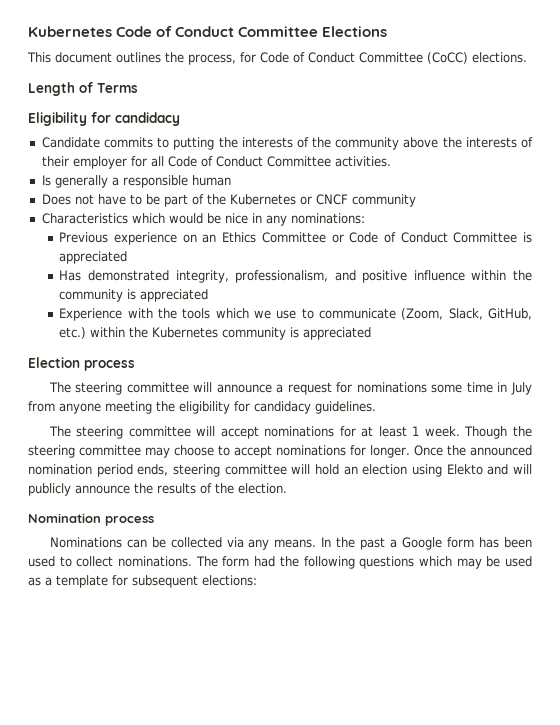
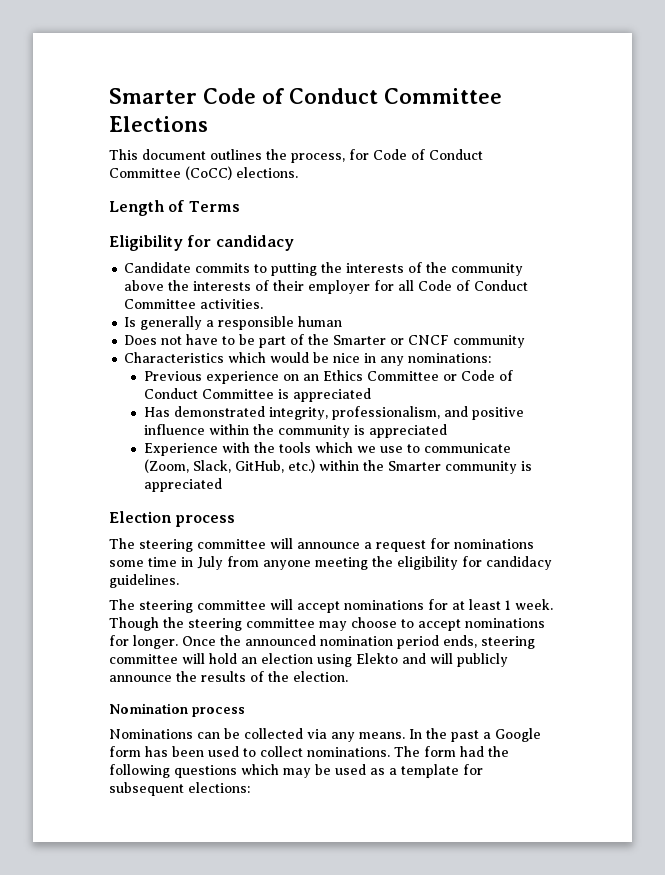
- Kubernetes Code of Conduct Committee Elections
+ Smarter Code of Conduct Committee Elections
- Does not have to be part of the Kubernetes or CNCF community
+ Does not have to be part of the Smarter or CNCF community
- Experience with the tools which we use to communicate (Zoom, Slack, GitHub, etc.) within the Kubernetes community is appreciated
+ Experience with the tools which we use to communicate (Zoom, Slack, GitHub, etc.) within the Smarter community is appreciated

